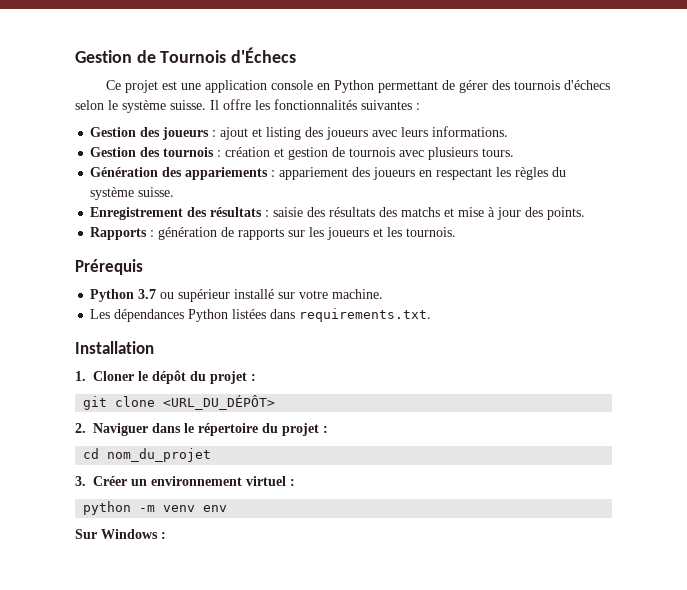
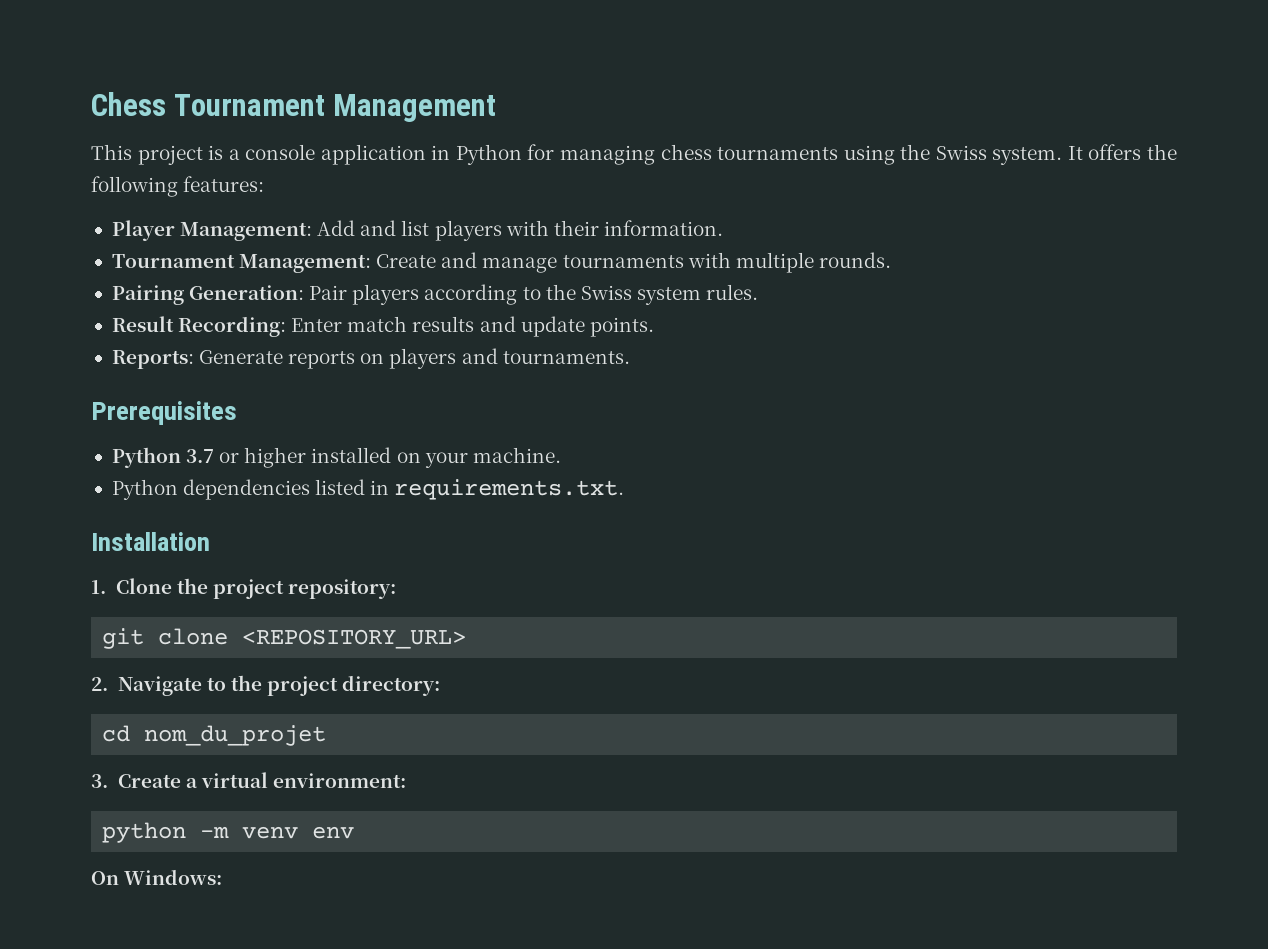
- Gestion de Tournois d'Échecs
- Ce projet est une application console en Python permettant de gérer des tournois d'échecs selon le système suisse. Il offre les fonctionnalités suivantes :
- Gestion des joueurs : ajout et listing des joueurs avec leurs informations.
- Gestion des tournois : création et gestion de tournois avec plusieurs tours.
- Génération des appariements : appariement des joueurs en respectant les règles du système suisse.
- Enregistrement des résultats : saisie des résultats des matchs et mise à jour des points.
- Rapports : génération de rapports sur les joueurs et les tournois.
- Prérequis
- Python 3.7 ou supérieur installé sur votre machine.
- Les dépendances Python listées dans requirements.txt.
+ Chess Tournament Management
+ This project is a console application in Python for managing chess tournaments using the Swiss system. It offers the following features:
+ Player Management: Add and list players with their information.
+ Tournament Management: Create and manage tournaments with multiple rounds.
+ Pairing Generation: Pair players according to the Swiss system rules.
+ Result Recording: Enter match results and update points.
+ Reports: Generate reports on players and tournaments.
+ Prerequisites
+ Python 3.7 or higher installed on your machine.
+ Python dependencies listed in requirements.txt.
  Installation
- 1. Cloner le dépôt du projet :
+ 1. Clone the project repository:
- git clone <URL_DU_DÉPÔT>
+ git clone <REPOSITORY_URL>
- 2. Naviguer dans le répertoire du projet :
+ 2. Navigate to the project directory:
  cd nom_du_projet
- 3. Créer un environnement virtuel :
+ 3. Create a virtual environment:
- Sur Windows :
+ On Windows:

